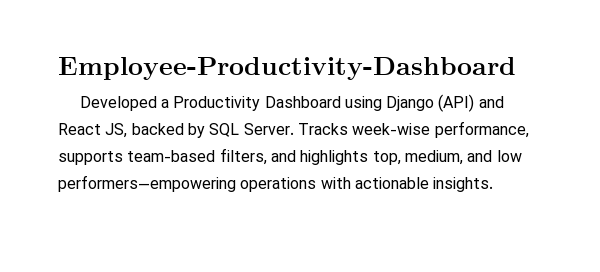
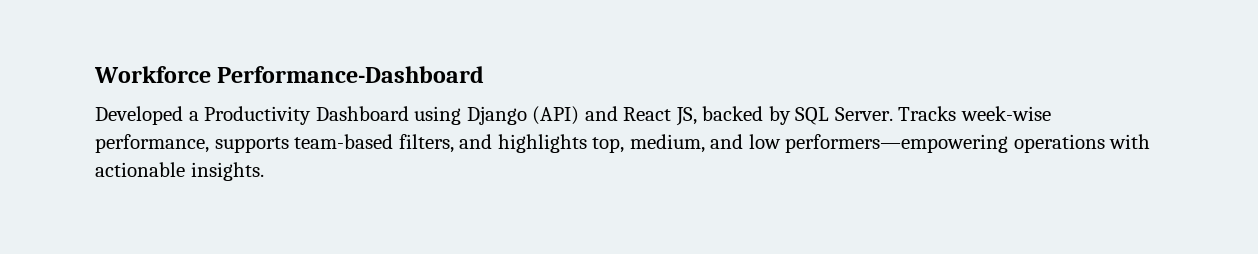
- Employee-Productivity-Dashboard
+ Workforce Performance-Dashboard

